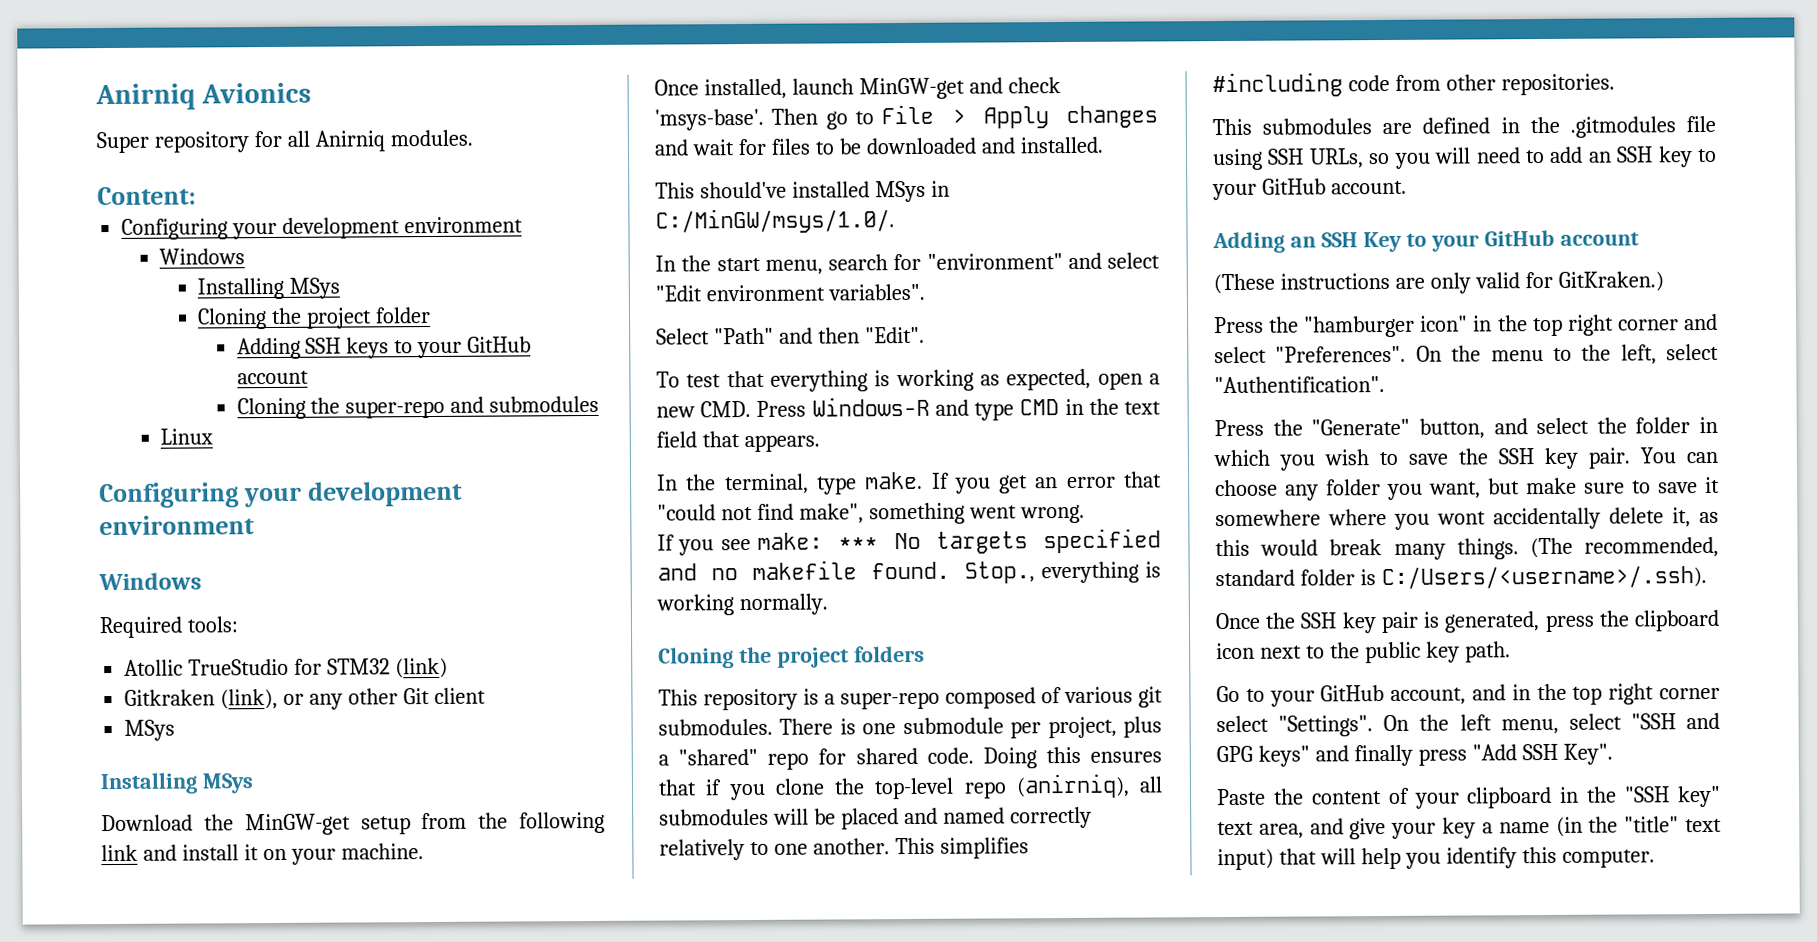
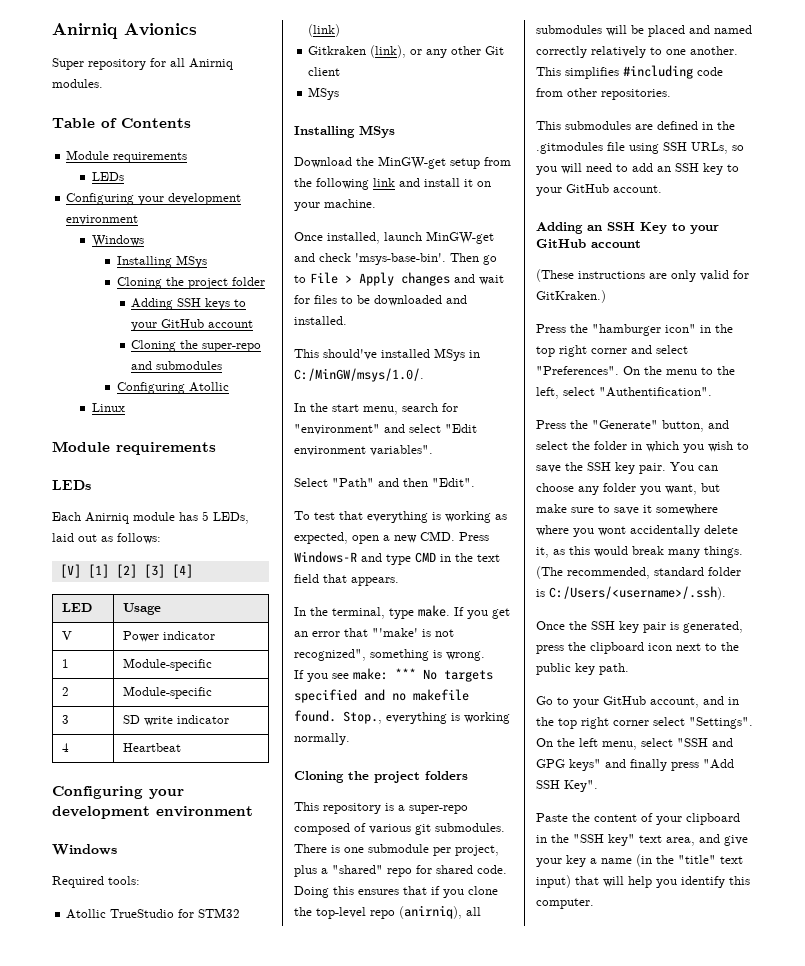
- Content:
+ Table of Contents
+ Module requirements
+ LEDs
+ Configuring Atollic
  Linux
+ Module requirements
+ LEDs
+ Each Anirniq module has 5 LEDs, laid out as follows:
+ [V] [1] [2] [3] [4]
+ LED | Usage
+ V | Power indicator
+ 1 | Module-specific
+ 2 | Module-specific
+ 3 | SD write indicator
+ 4 | Heartbeat
- Once installed, launch MinGW-get and check 'msys-base'.
+ Once installed, launch MinGW-get and check 'msys-base-bin'.
- If you get an error that "could not find make", something went wrong.
+ If you get an error that "'make' is not recognized", something is wrong.

